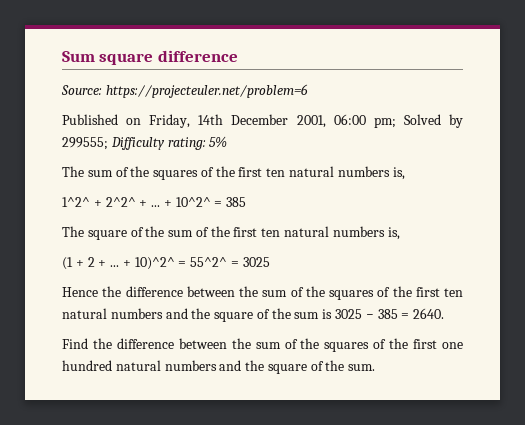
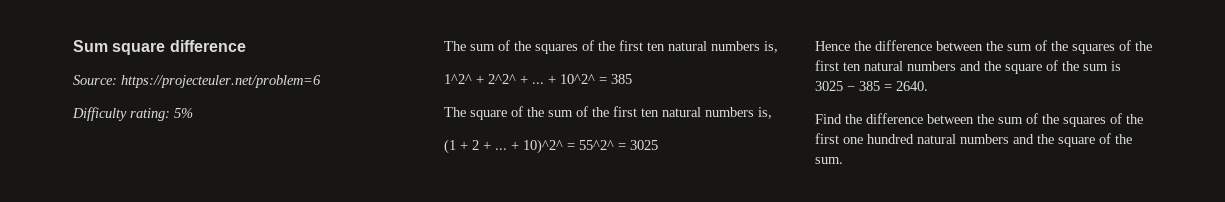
- Published on Friday, 14th December 2001, 06:00 pm; Solved by 299555; Difficulty rating: 5%
+ Difficulty rating: 5%

